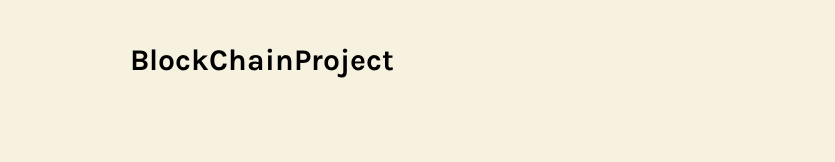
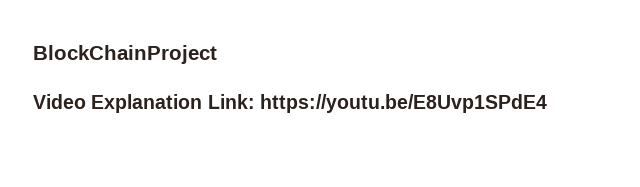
+ Video Explanation Link: https://youtu.be/E8Uvp1SPdE4

